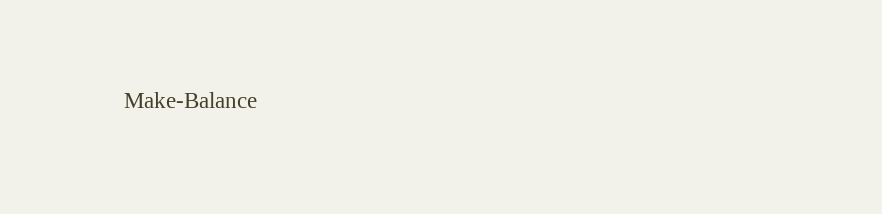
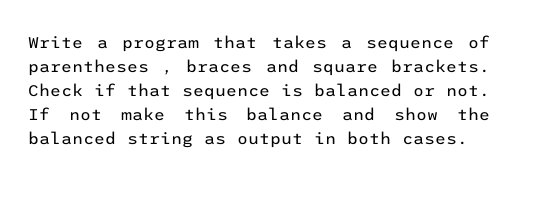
- Make-Balance
+ Write a program that takes a sequence of parentheses , braces and square brackets. Check if that sequence is balanced or not. If not make this balance and show the balanced string as output in both cases.

